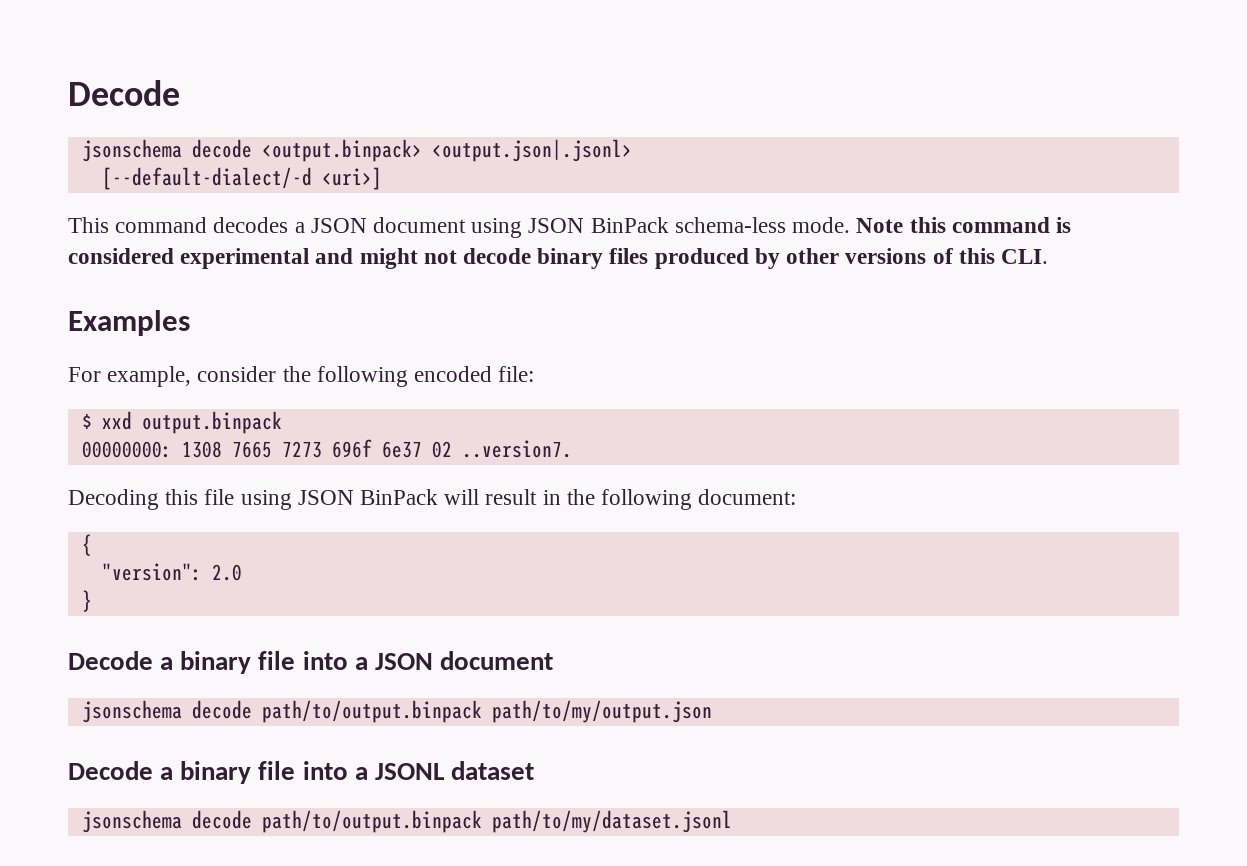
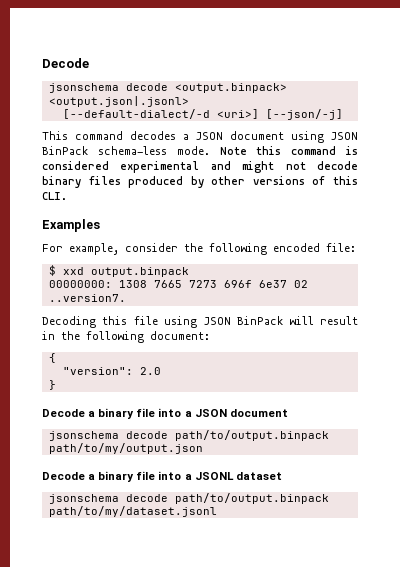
- [--default-dialect/-d <uri>]
+ [--default-dialect/-d <uri>] [--json/-j]

